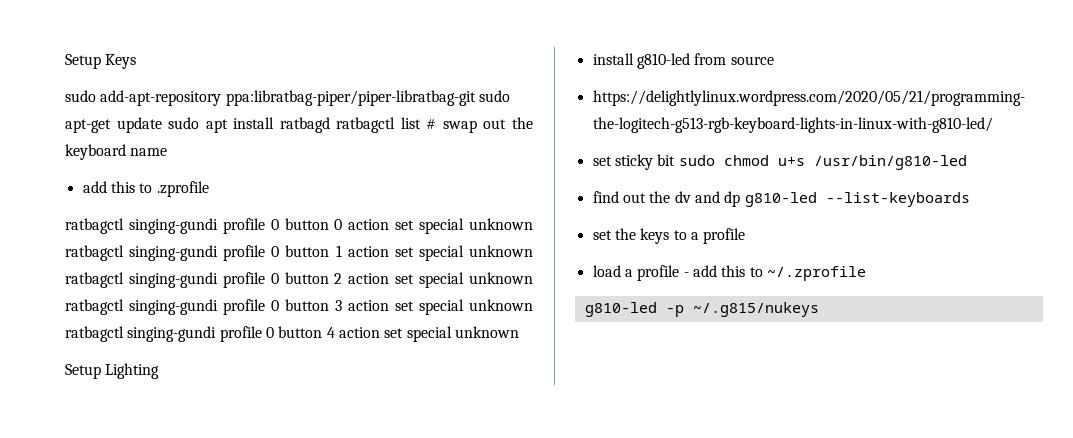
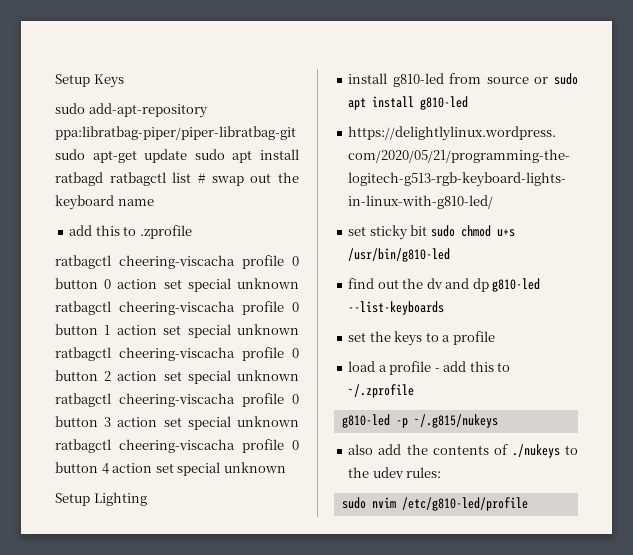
- ratbagctl singing-gundi profile 0 button 0 action set special unknown ratbagctl singing-gundi profile 0 button 1 action set special unknown ratbagctl singing-gundi profile 0 button 2 action set special unknown ratbagctl singing-gundi profile 0 button 3 action set special unknown ratbagctl singing-gundi profile 0 button 4 action set special unknown
+ ratbagctl cheering-viscacha profile 0 button 0 action set special unknown ratbagctl cheering-viscacha profile 0 button 1 action set special unknown ratbagctl cheering-viscacha profile 0 button 2 action set special unknown ratbagctl cheering-viscacha profile 0 button 3 action set special unknown ratbagctl cheering-viscacha profile 0 button 4 action set special unknown
- install g810-led from source
+ install g810-led from source or sudo apt install g810-led
+ also add the contents of ./nukeys to the udev rules:
+ sudo nvim /etc/g810-led/profile

